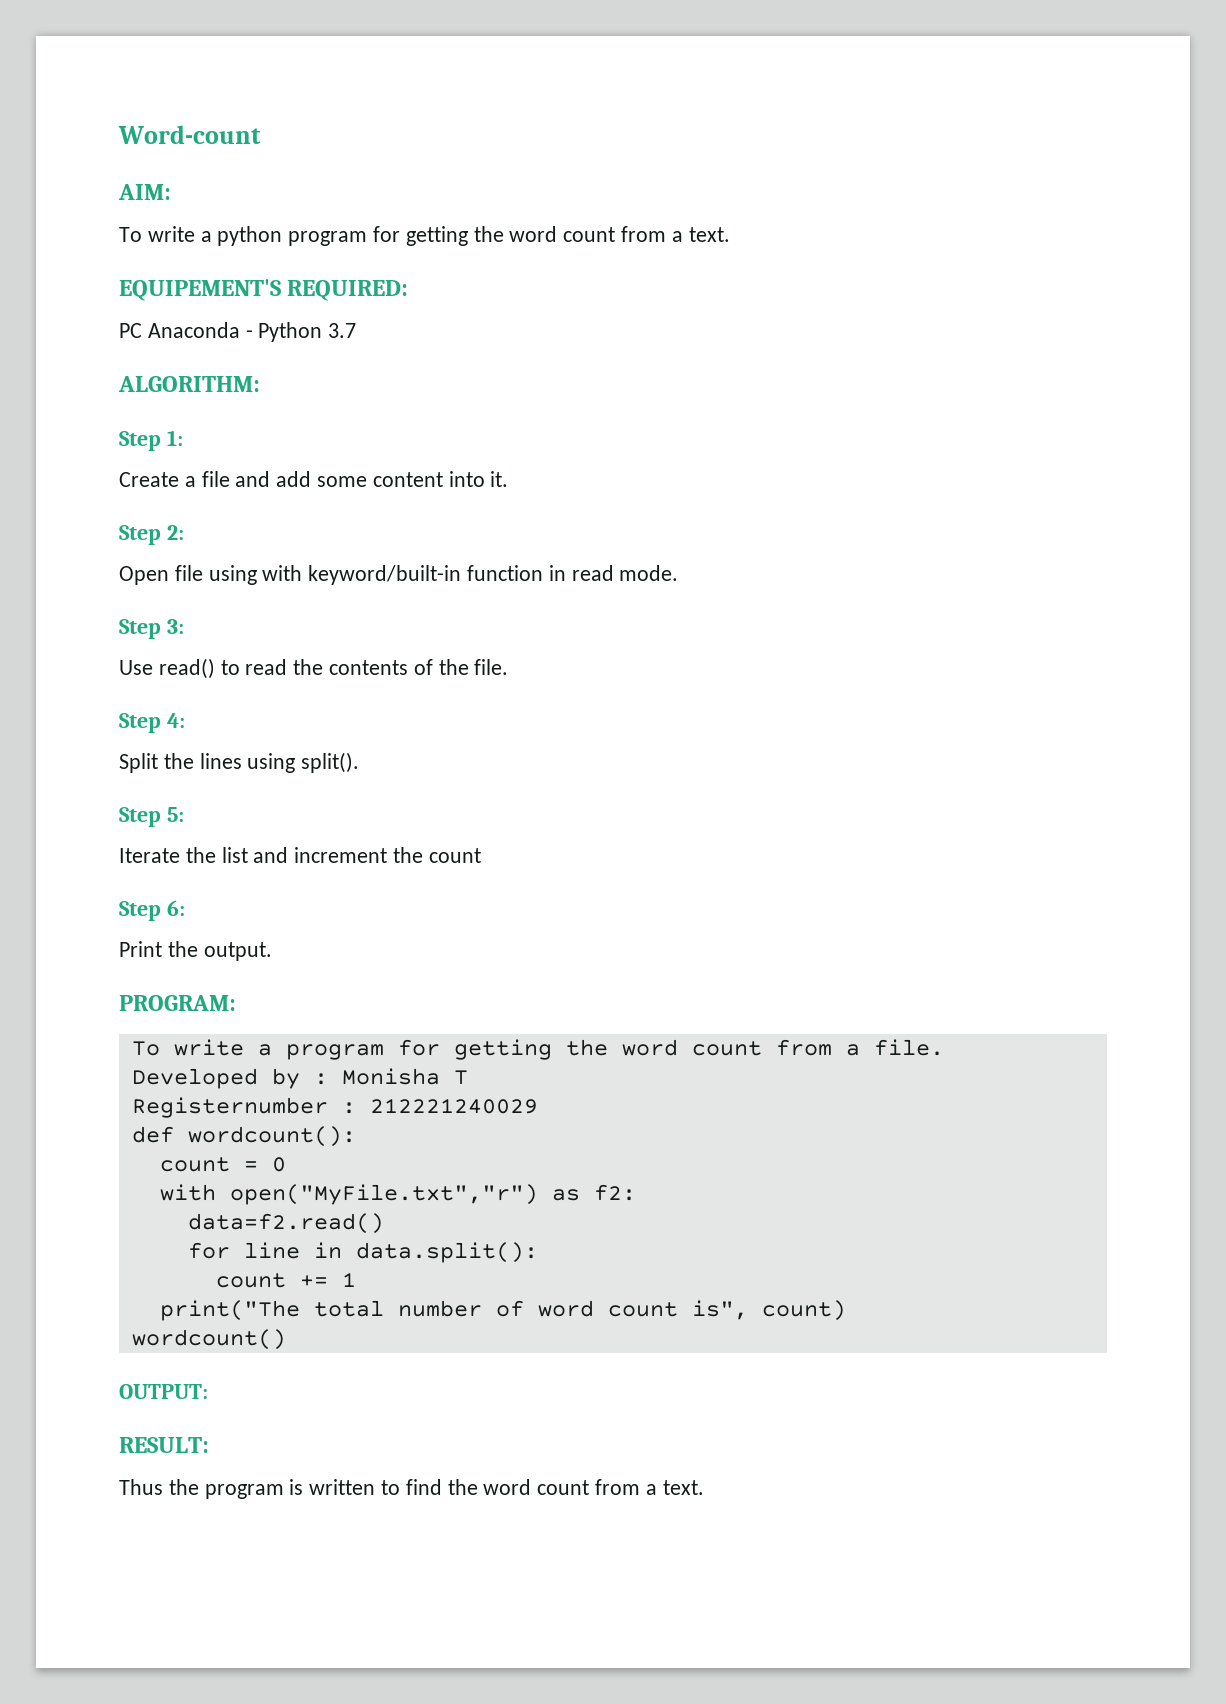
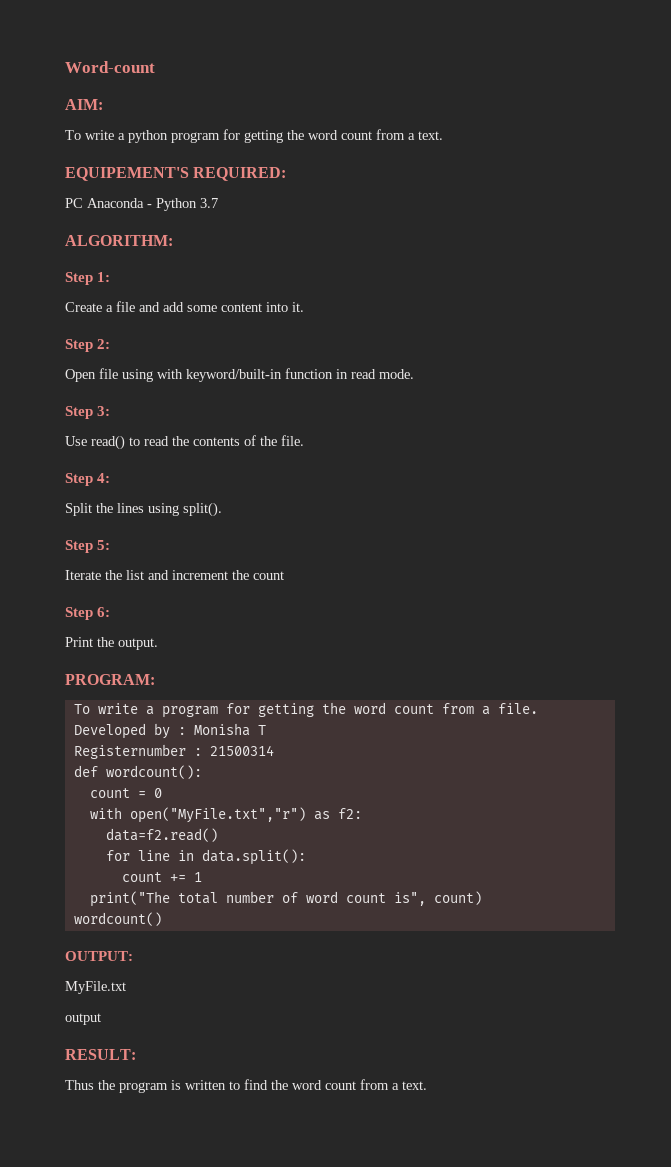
- Registernumber : 212221240029
+ Registernumber : 21500314
+ MyFile.txt
+ output

